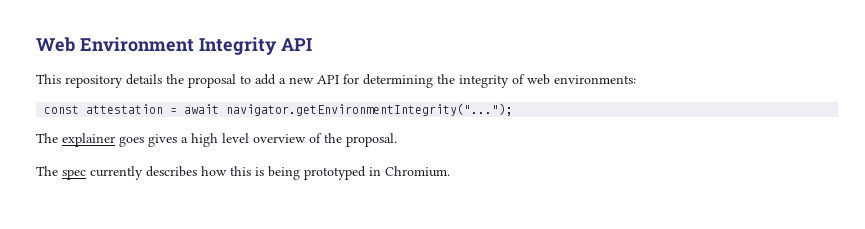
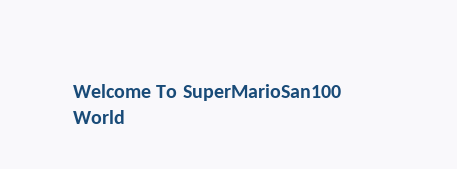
- Web Environment Integrity API
- This repository details the proposal to add a new API for determining the integrity of web environments:
- const attestation = await navigator.getEnvironmentIntegrity("...");
- The explainer goes gives a high level overview of the proposal.
- The spec currently describes how this is being prototyped in Chromium.
+ Welcome To SuperMarioSan100 World

